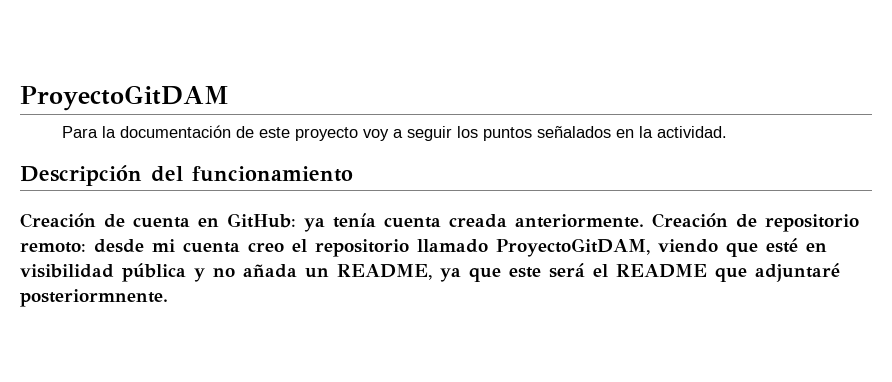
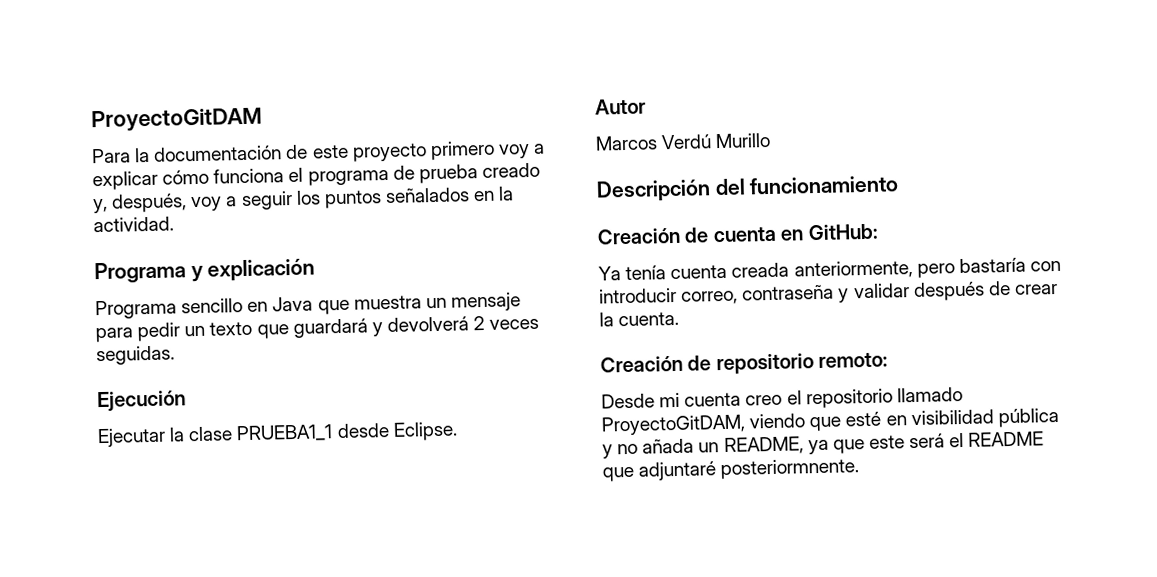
- Para la documentación de este proyecto voy a seguir los puntos señalados en la actividad.
+ Para la documentación de este proyecto primero voy a explicar cómo funciona el programa de prueba creado y, después, voy a seguir los puntos señalados en la actividad.
+ Programa y explicación
+ Programa sencillo en Java que muestra un mensaje para pedir un texto que guardará y devolverá 2 veces seguidas.
+ Ejecución
+ Ejecutar la clase PRUEBA1_1 desde Eclipse.
+ Autor
+ Marcos Verdú Murillo
- Creación de cuenta en GitHub: ya tenía cuenta creada anteriormente. Creación de repositorio remoto: desde mi cuenta creo el repositorio llamado ProyectoGitDAM, viendo que esté en visibilidad pública y no añada un README, ya que este será el README que adjuntaré posteriormnente.
+ Creación de cuenta en GitHub:
+ Ya tenía cuenta creada anteriormente, pero bastaría con introducir correo, contraseña y validar después de crear la cuenta.
+ Creación de repositorio remoto:
+ Desde mi cuenta creo el repositorio llamado ProyectoGitDAM, viendo que esté en visibilidad pública y no añada un README, ya que este será el README que adjuntaré posteriormnente.

